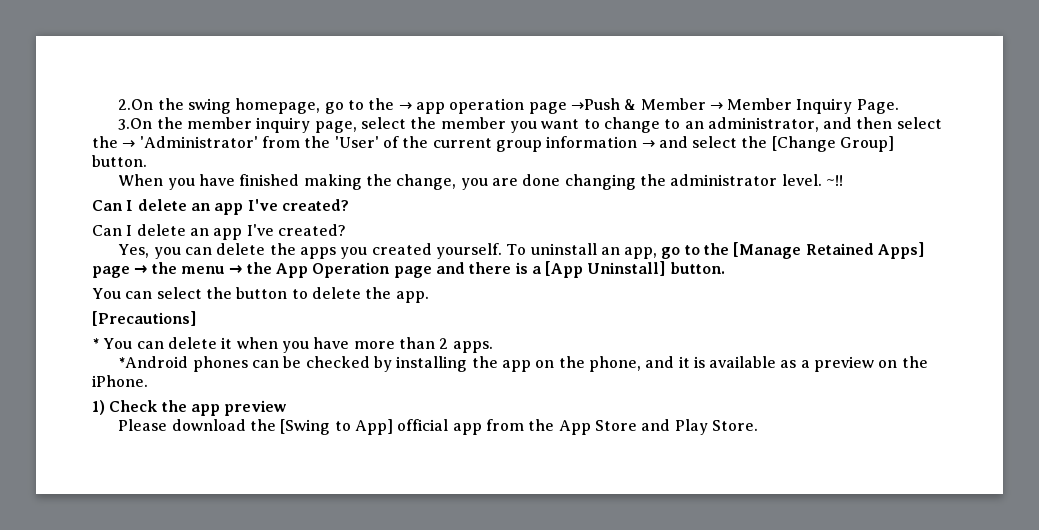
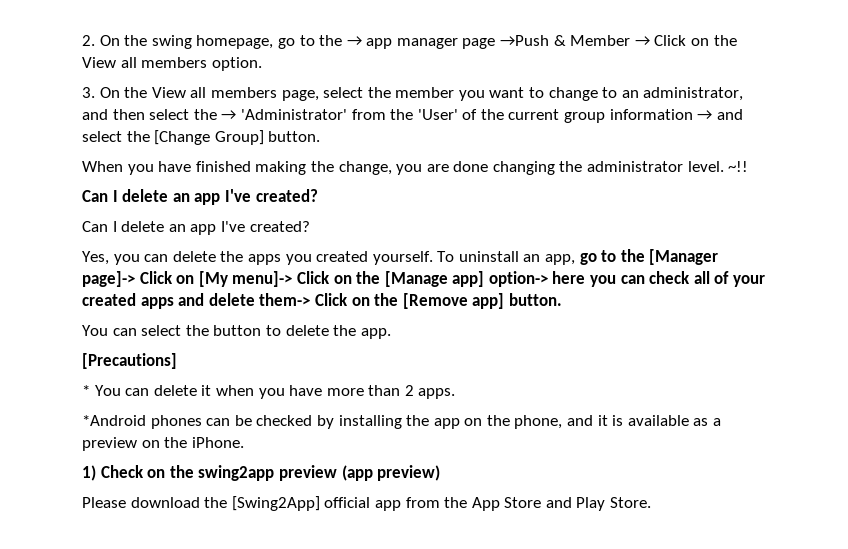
- 2.On the swing homepage, go to the → app operation page →Push & Member → Member Inquiry Page.
- 3.On the member inquiry page, select the member you want to change to an administrator, and then select the → 'Administrator' from the 'User' of the current group information → and select the [Change Group] button.
+ 2. On the swing homepage, go to the → app manager page →Push & Member → Click on the View all members option.
+ 3. On the View all members page, select the member you want to change to an administrator, and then select the → 'Administrator' from the 'User' of the current group information → and select the [Change Group] button.
- To uninstall an app, go to the [Manage Retained Apps] page → the menu → the App Operation page and there is a [App Uninstall] button.
+ To uninstall an app, go to the [Manager page]-> Click on [My menu]-> Click on the [Manage app] option-> here you can check all of your created apps and delete them-> Click on the [Remove app] button.
- 1) Check the app preview
+ 1) Check on the swing2app preview (app preview)
- Please download the [Swing to App] official app from the App Store and Play Store.
+ Please download the [Swing2App] official app from the App Store and Play Store.

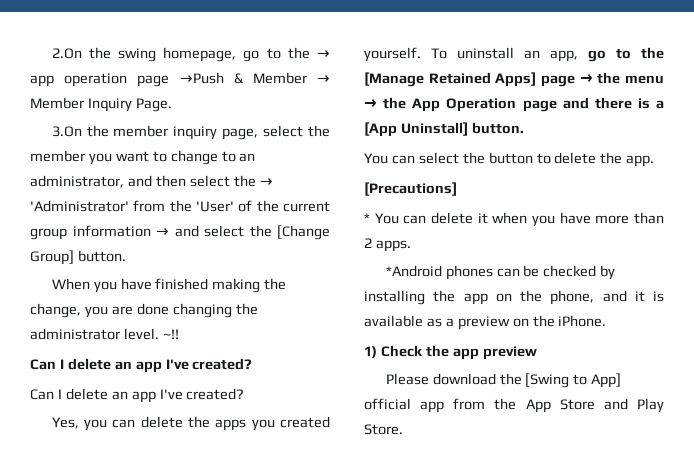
- 2. On the swing homepage, go to the → app manager page →Push & Member → Click on the View all members option.
- 3. On the View all members page, select the member you want to change to an administrator, and then select the → 'Administrator' from the 'User' of the current group information → and select the [Change Group] button.
+ 2.On the swing homepage, go to the → app operation page →Push & Member → Member Inquiry Page.
+ 3.On the member inquiry page, select the member you want to change to an administrator, and then select the → 'Administrator' from the 'User' of the current group information → and select the [Change Group] button.
- To uninstall an app, go to the [Manager page]-> Click on [My menu]-> Click on the [Manage app] option-> here you can check all of your created apps and delete them-> Click on the [Remove app] button.
+ To uninstall an app, go to the [Manage Retained Apps] page → the menu → the App Operation page and there is a [App Uninstall] button.
- 1) Check on the swing2app preview (app preview)
+ 1) Check the app preview
- Please download the [Swing2App] official app from the App Store and Play Store.
+ Please download the [Swing to App] official app from the App Store and Play Store.

